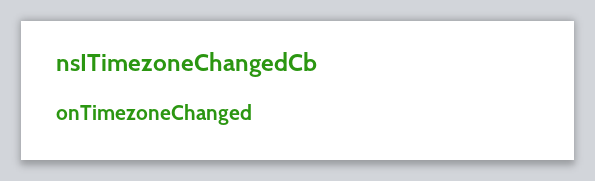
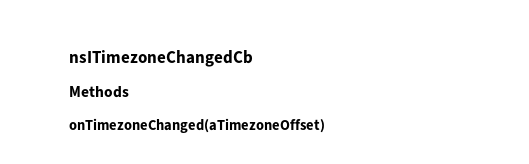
- onTimezoneChanged
+ Methods
+ onTimezoneChanged(aTimezoneOffset)

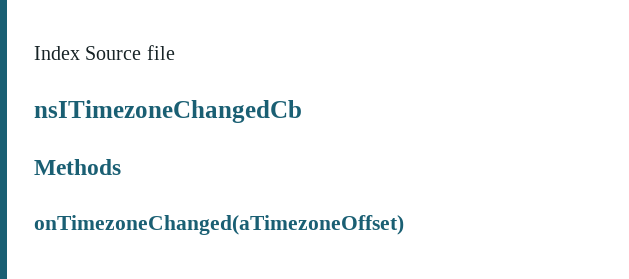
+ Index Source file

